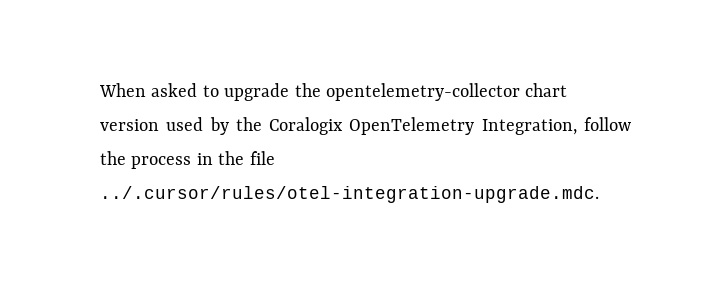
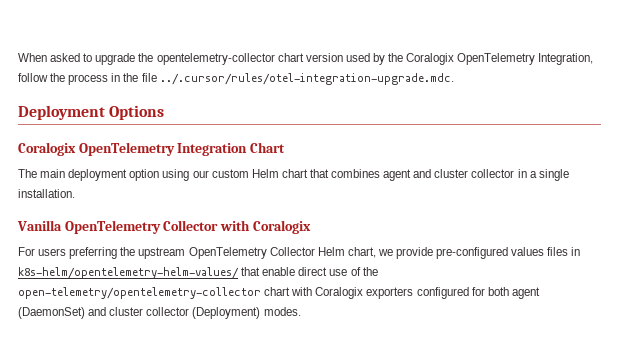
+ Deployment Options
+ Coralogix OpenTelemetry Integration Chart
+ The main deployment option using our custom Helm chart that combines agent and cluster collector in a single installation.
+ Vanilla OpenTelemetry Collector with Coralogix
+ For users preferring the upstream OpenTelemetry Collector Helm chart, we provide pre-configured values files in k8s-helm/opentelemetry-helm-values/ that enable direct use of the open-telemetry/opentelemetry-collector chart with Coralogix exporters configured for both agent (DaemonSet) and cluster collector (Deployment) modes.

